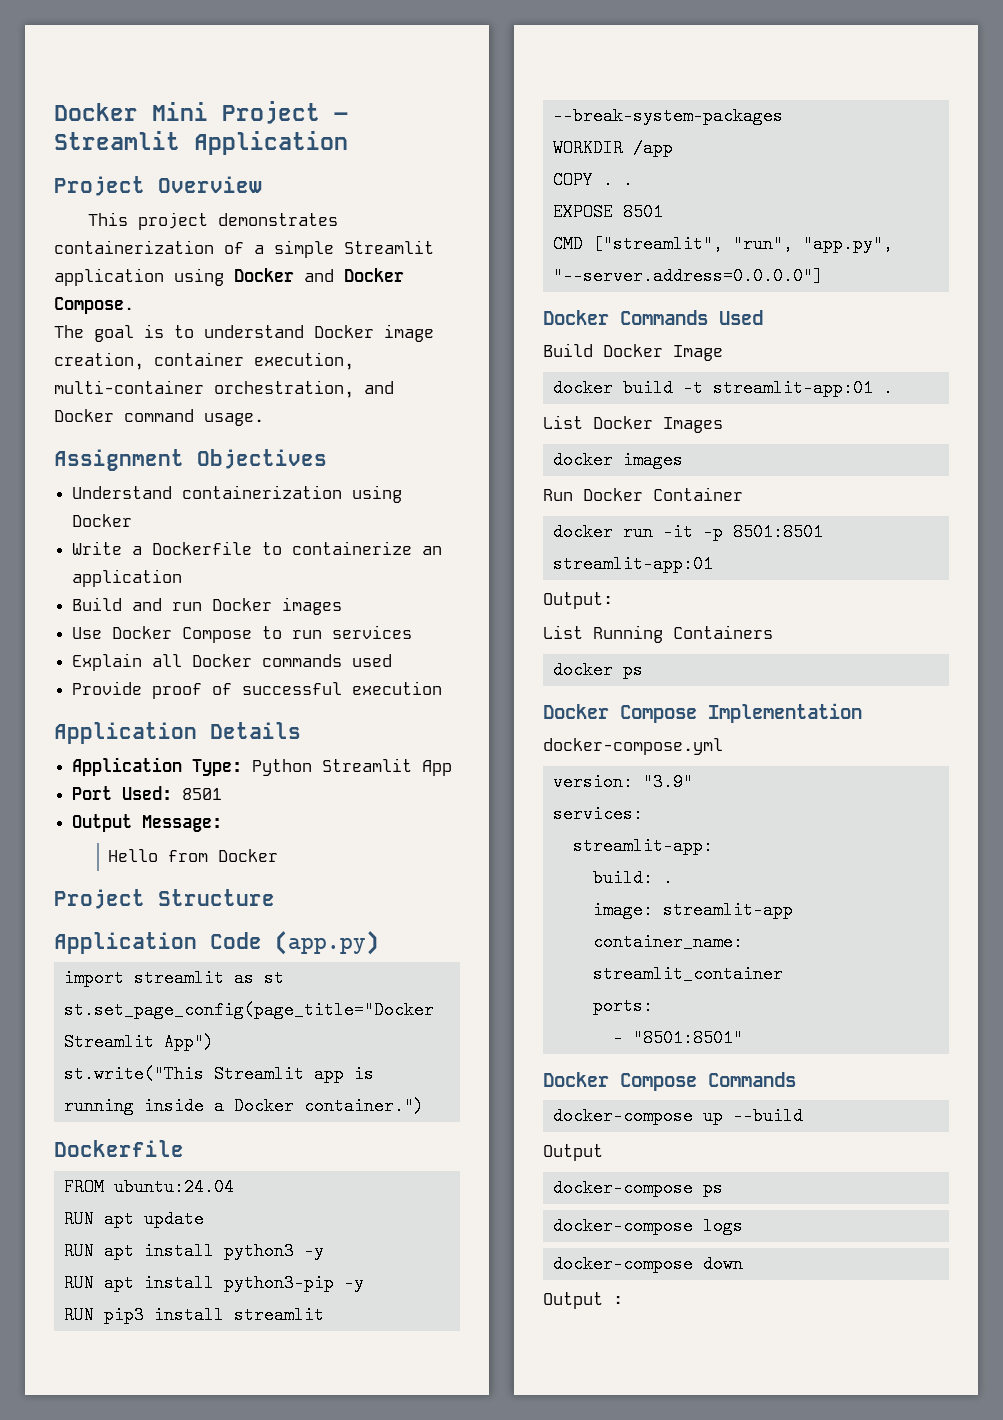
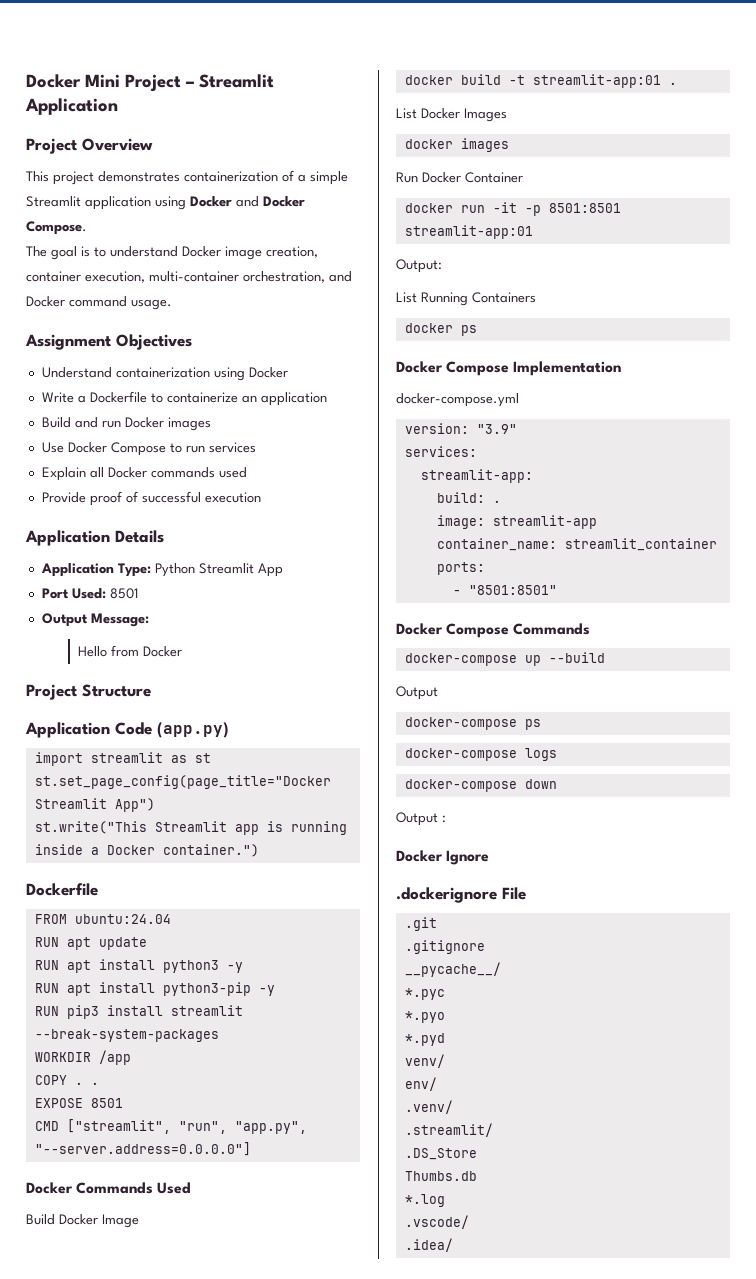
+ Docker Ignore
+ .dockerignore File
+ .git
+ .gitignore
+ __pycache__/
+ *.pyc
+ *.pyo
+ *.pyd
+ venv/
+ env/
+ .venv/
+ .streamlit/
+ .DS_Store
+ Thumbs.db
+ *.log
+ .vscode/
+ .idea/

